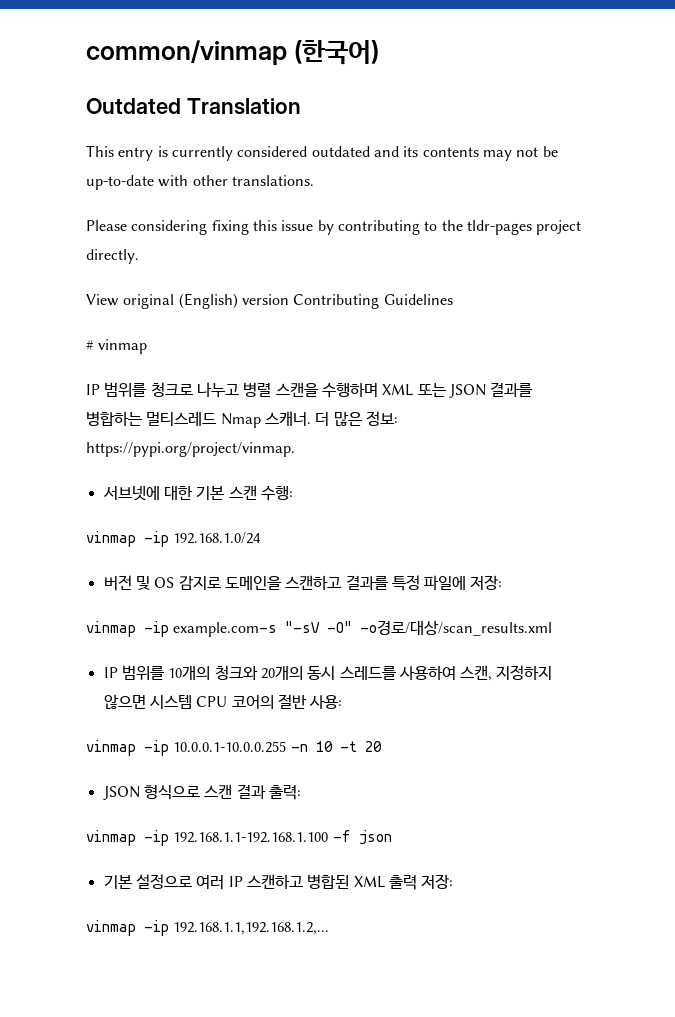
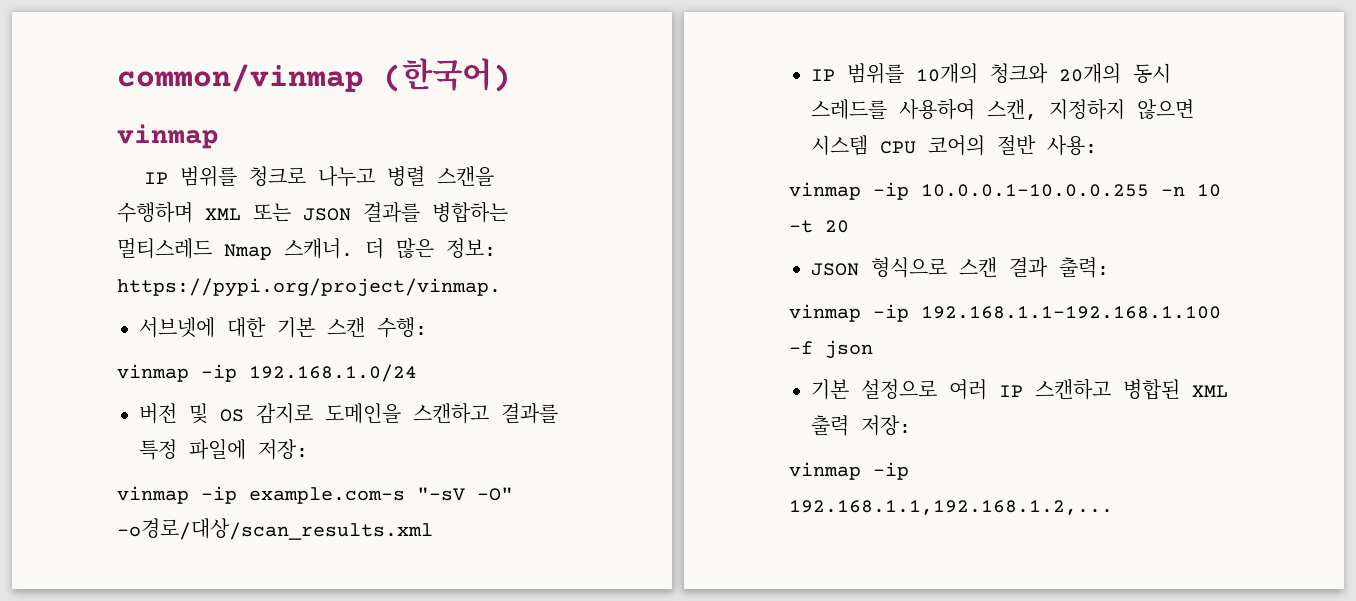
  common/vinmap (한국어)
- Outdated Translation
- This entry is currently considered outdated and its contents may not be up-to-date with other translations.
- Please considering fixing this issue by contributing to the tldr-pages project directly.
- View original (English) version Contributing Guidelines
- # vinmap
+ vinmap

